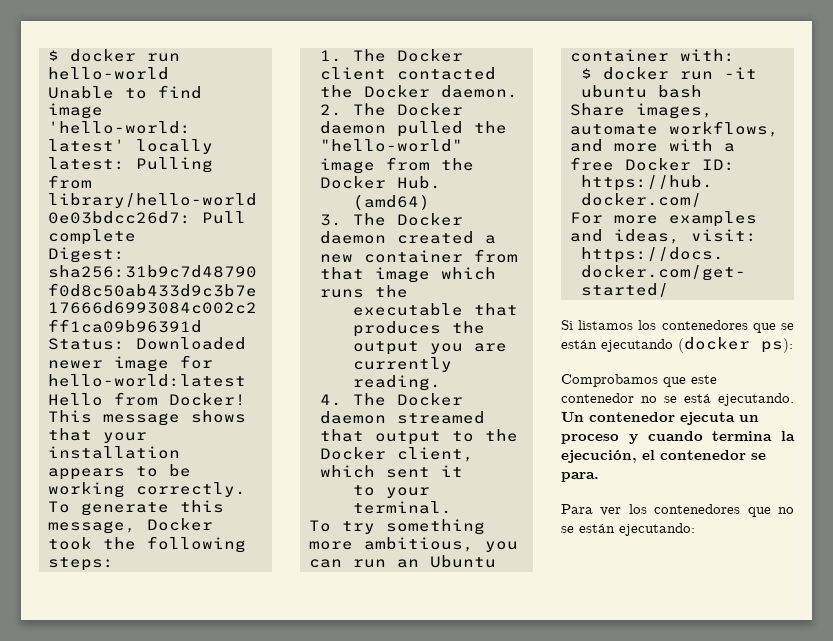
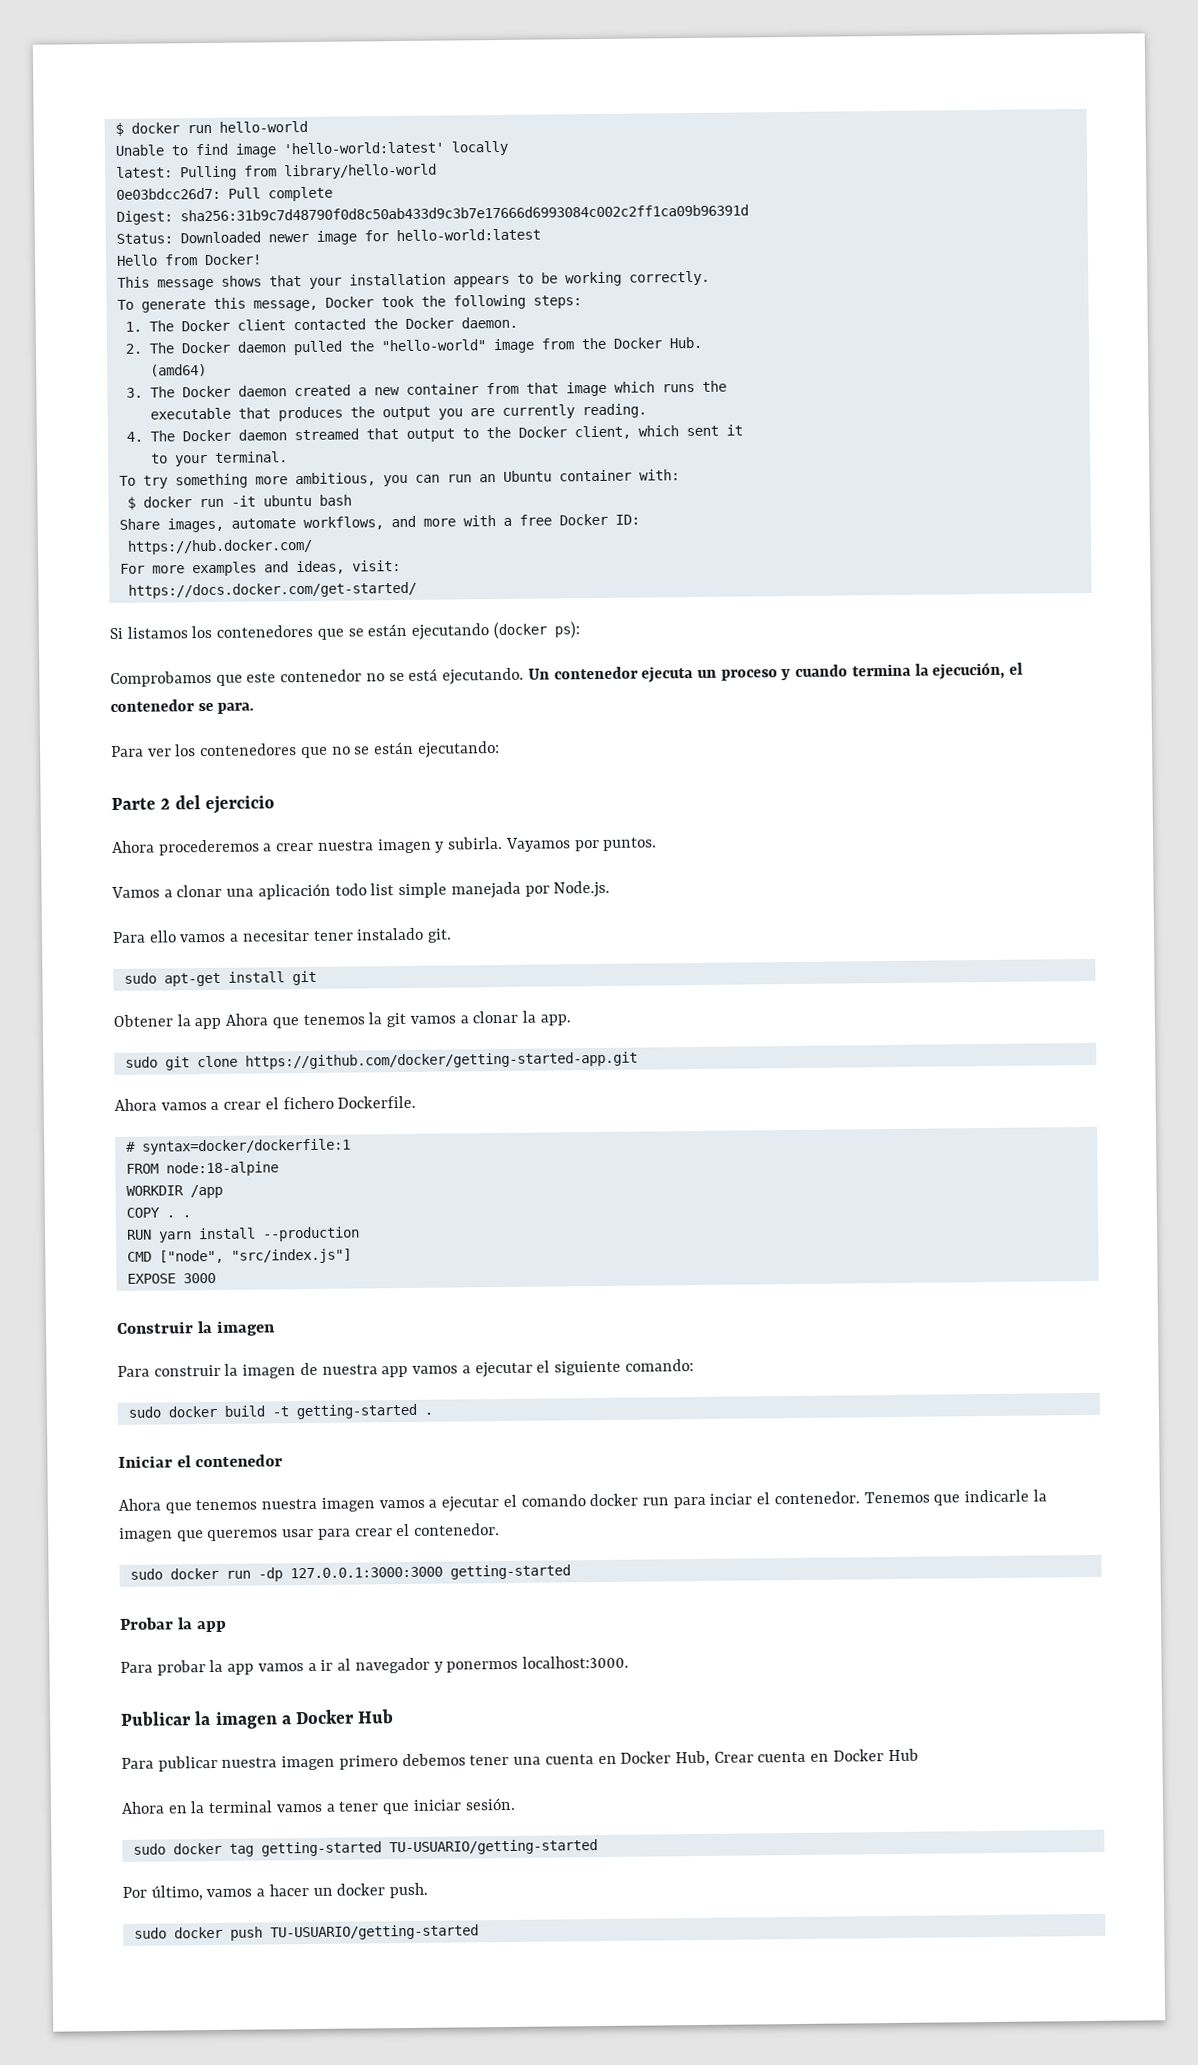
+ Parte 2 del ejercicio
+ Ahora procederemos a crear nuestra imagen y subirla. Vayamos por puntos.
+ Vamos a clonar una aplicación todo list simple manejada por Node.js.
+ Para ello vamos a necesitar tener instalado git.
+ sudo apt-get install git
+ Obtener la app Ahora que tenemos la git vamos a clonar la app.
+ sudo git clone https://github.com/docker/getting-started-app.git
+ Ahora vamos a crear el fichero Dockerfile.
+ # syntax=docker/dockerfile:1
+ FROM node:18-alpine
+ WORKDIR /app
+ COPY . .
+ RUN yarn install --production
+ CMD ["node", "src/index.js"]
+ EXPOSE 3000
+ Construir la imagen
+ Para construir la imagen de nuestra app vamos a ejecutar el siguiente comando:
+ sudo docker build -t getting-started .
+ Iniciar el contenedor
+ Ahora que tenemos nuestra imagen vamos a ejecutar el comando docker run para inciar el contenedor. Tenemos que indicarle la imagen que queremos usar para crear el contenedor.
+ sudo docker run -dp 127.0.0.1:3000:3000 getting-started
+ Probar la app
+ Para probar la app vamos a ir al navegador y ponermos localhost:3000.
+ Publicar la imagen a Docker Hub
+ Para publicar nuestra imagen primero debemos tener una cuenta en Docker Hub, Crear cuenta en Docker Hub
+ Ahora en la terminal vamos a tener que iniciar sesión.
+ sudo docker tag getting-started TU-USUARIO/getting-started
+ Por último, vamos a hacer un docker push.
+ sudo docker push TU-USUARIO/getting-started

